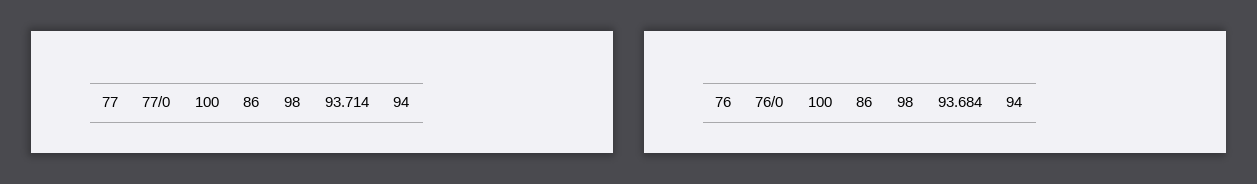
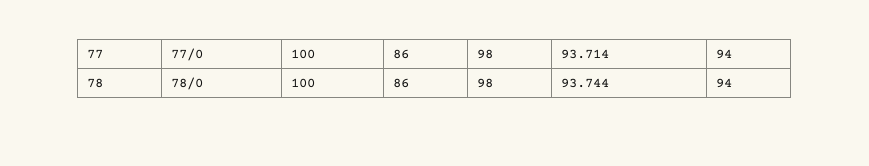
- 76 | 76/0 | 100 | 86 | 98 | 93.684 | 94
+ 78 | 78/0 | 100 | 86 | 98 | 93.744 | 94

